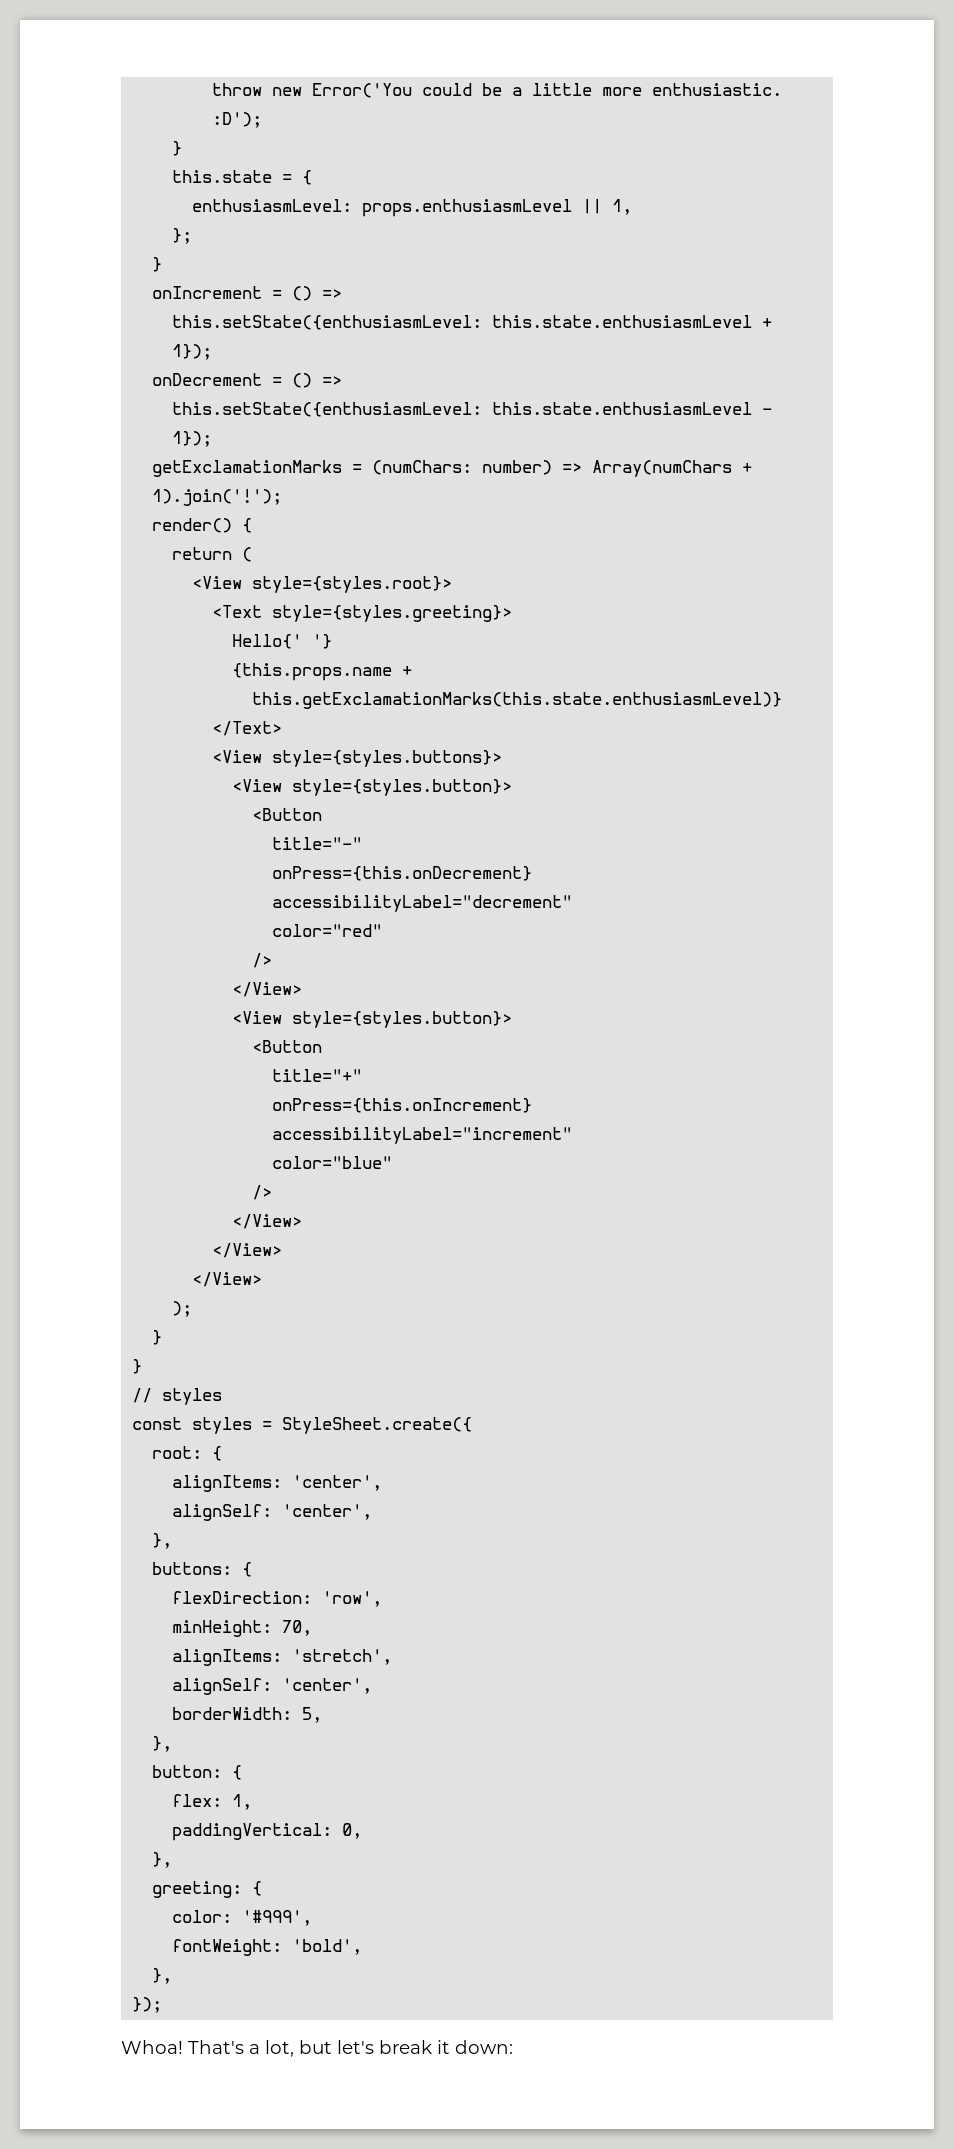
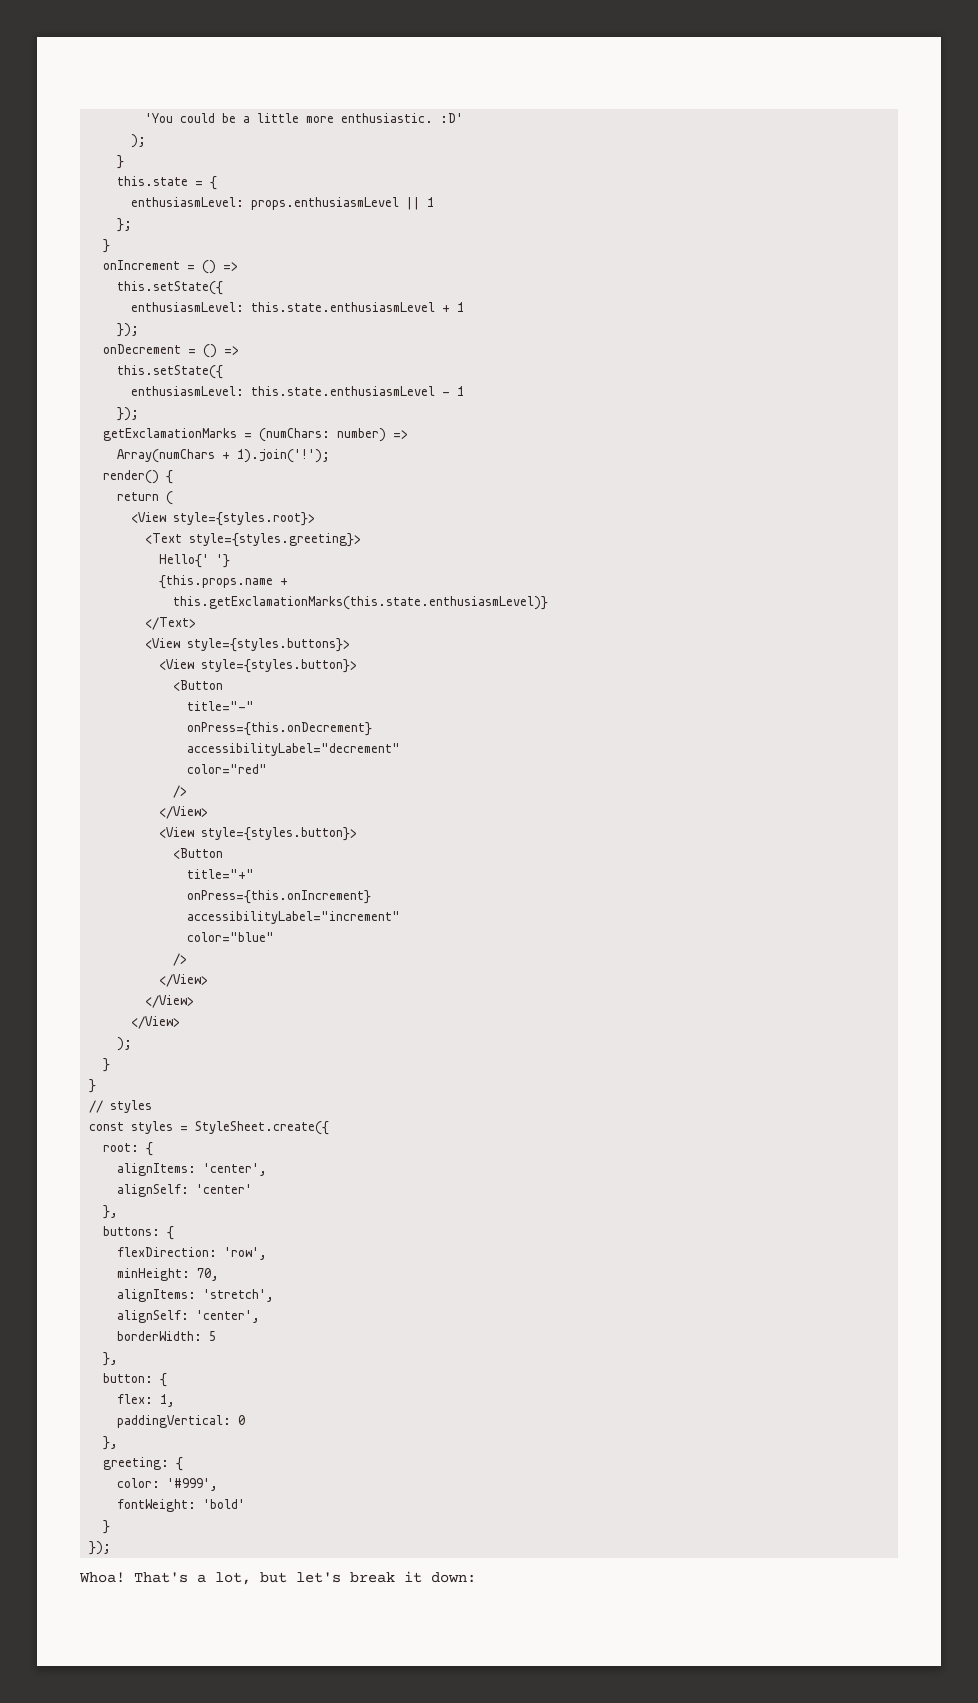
- throw new Error('You could be a little more enthusiastic. :D');
+ 'You could be a little more enthusiastic. :D'
+ );
- enthusiasmLevel: props.enthusiasmLevel || 1,
+ enthusiasmLevel: props.enthusiasmLevel || 1
  onIncrement = () =>
- this.setState({enthusiasmLevel: this.state.enthusiasmLevel + 1});
+ this.setState({
+ enthusiasmLevel: this.state.enthusiasmLevel + 1
+ });
  onDecrement = () =>
- this.setState({enthusiasmLevel: this.state.enthusiasmLevel - 1});
+ this.setState({
+ enthusiasmLevel: this.state.enthusiasmLevel - 1
+ });
- getExclamationMarks = (numChars: number) => Array(numChars + 1).join('!');
+ getExclamationMarks = (numChars: number) =>
+ Array(numChars + 1).join('!');
  alignItems: 'center',
- alignSelf: 'center',
+ alignSelf: 'center'
- borderWidth: 5,
+ borderWidth: 5
- paddingVertical: 0,
+ paddingVertical: 0
- fontWeight: 'bold',
- },
+ fontWeight: 'bold'
+ }

